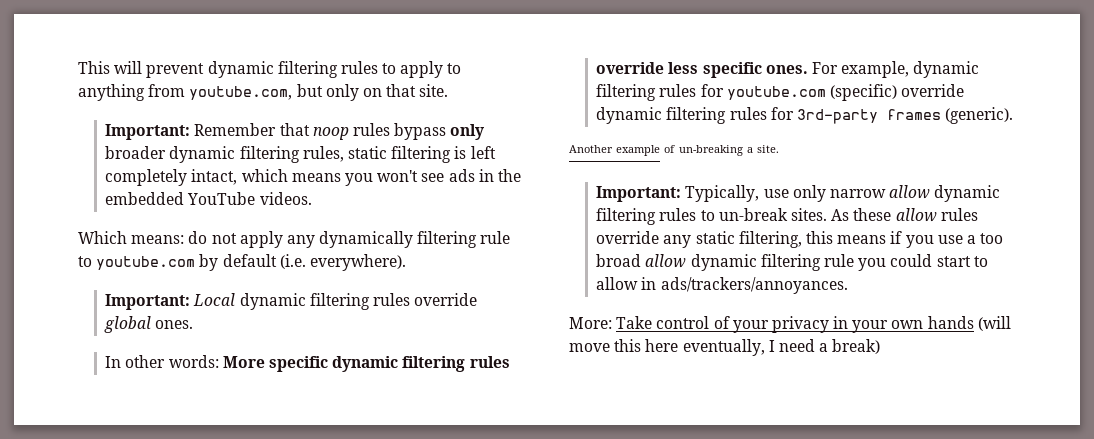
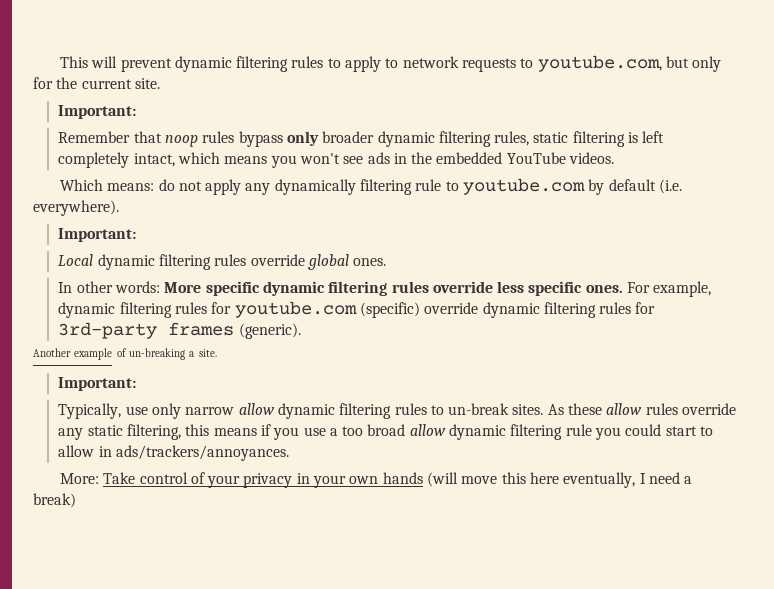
- This will prevent dynamic filtering rules to apply to anything from youtube.com, but only on that site.
- Important: Remember that noop rules bypass only broader dynamic filtering rules, static filtering is left completely intact, which means you won't see ads in the embedded YouTube videos.
+ This will prevent dynamic filtering rules to apply to network requests to youtube.com, but only for the current site.
+ Important:
+ Remember that noop rules bypass only broader dynamic filtering rules, static filtering is left completely intact, which means you won't see ads in the embedded YouTube videos.
  Which means: do not apply any dynamically filtering rule to youtube.com by default (i.e. everywhere).
- Important: Local dynamic filtering rules override global ones.
+ Important:
+ Local dynamic filtering rules override global ones.
  Another example of un-breaking a site.
- Important: Typically, use only narrow allow dynamic filtering rules to un-break sites.
+ Important:
+ Typically, use only narrow allow dynamic filtering rules to un-break sites.

